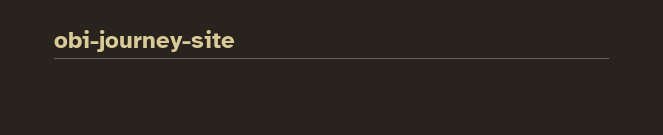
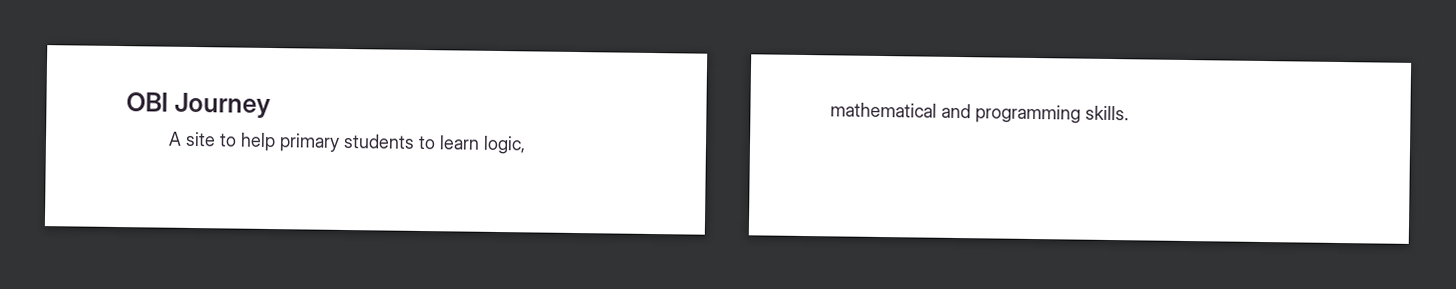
- obi-journey-site
+ OBI Journey
+ A site to help primary students to learn logic, mathematical and programming skills.

